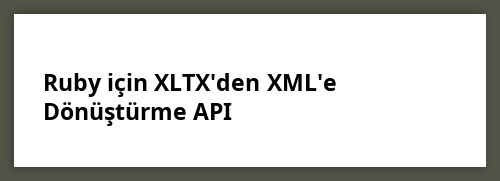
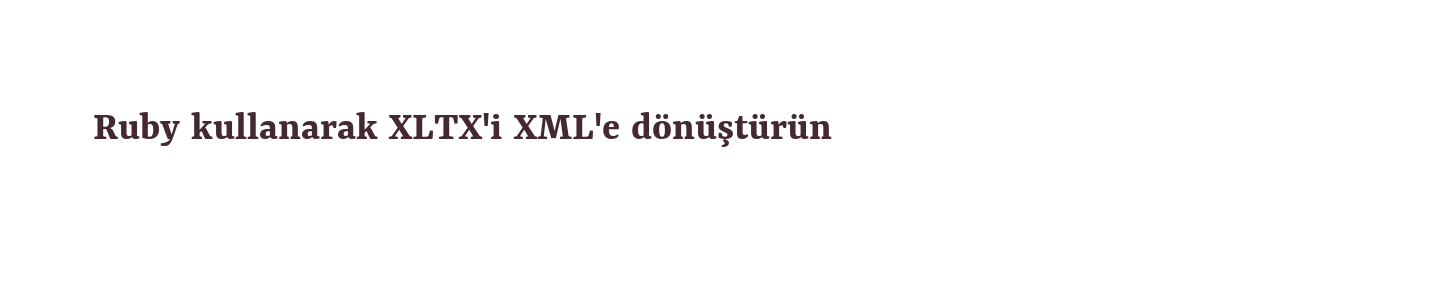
- Ruby için XLTX'den XML'e Dönüştürme API
+ Ruby kullanarak XLTX'i XML'e dönüştürün

